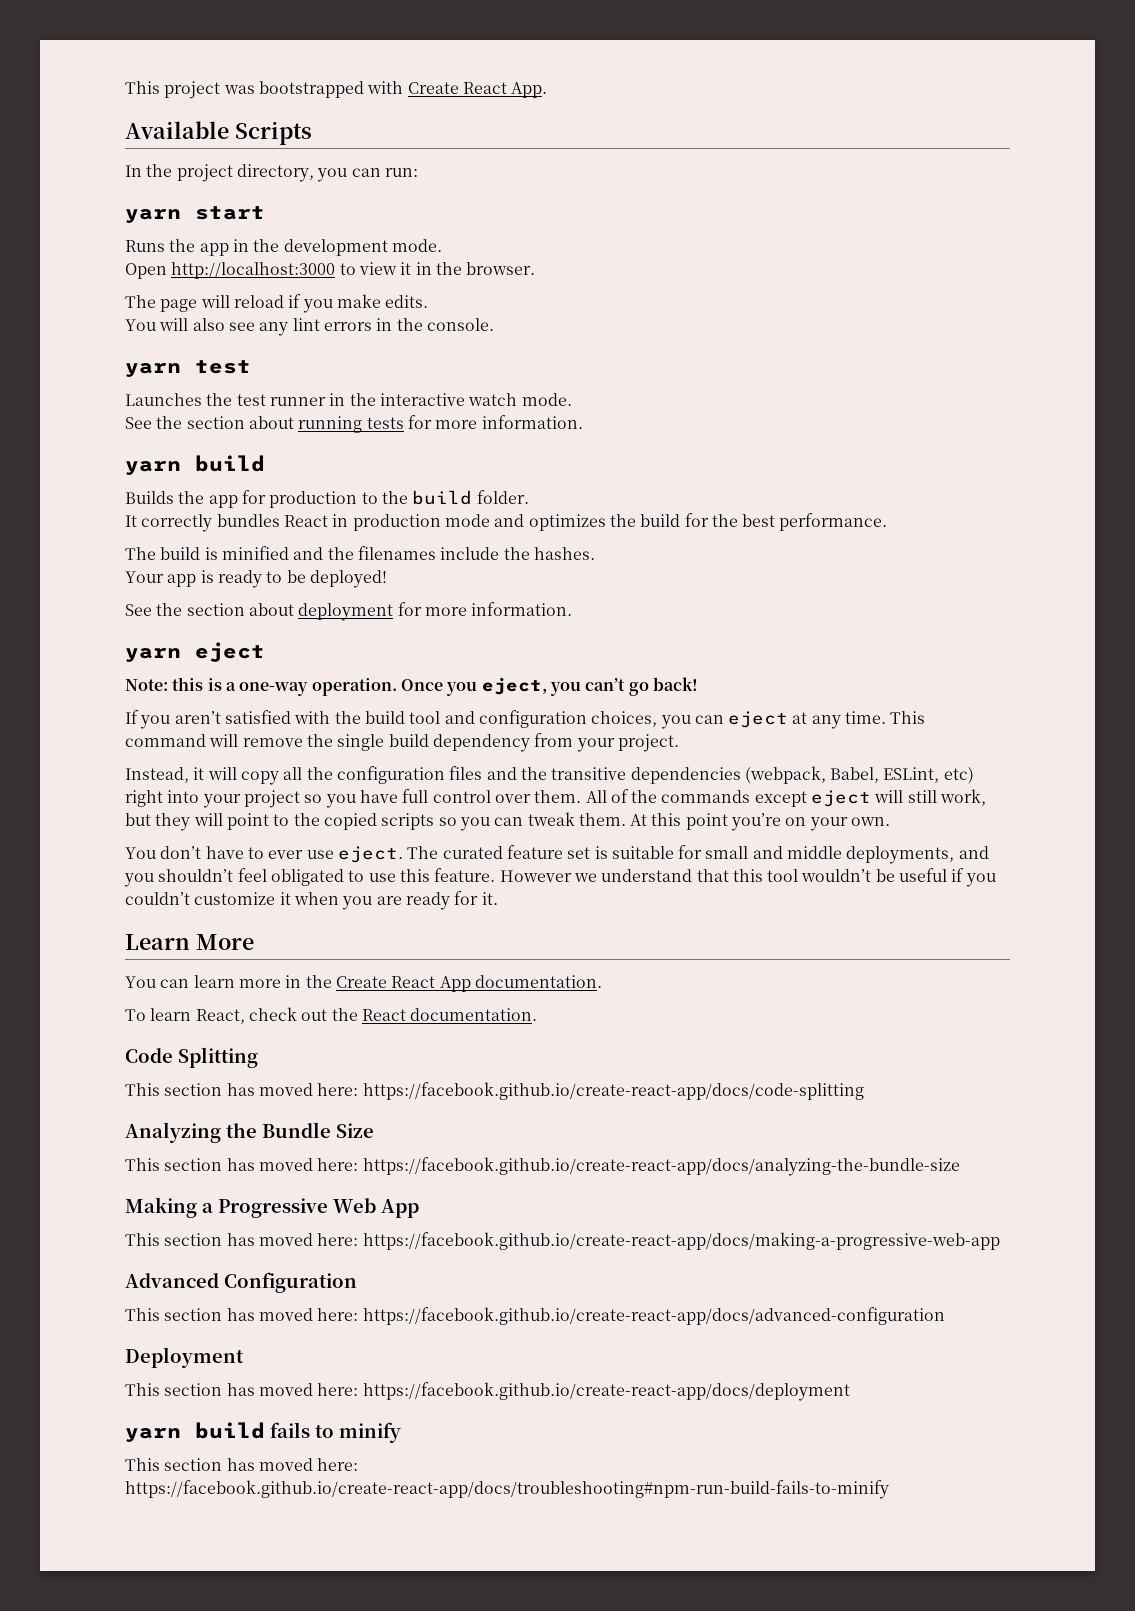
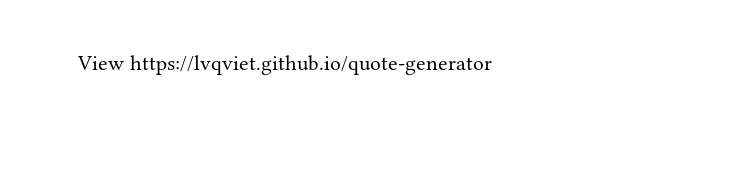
- This project was bootstrapped with Create React App.
- Available Scripts
- In the project directory, you can run:
- yarn start
- Runs the app in the development mode.
- Open http://localhost:3000 to view it in the browser.
- The page will reload if you make edits.
- You will also see any lint errors in the console.
- yarn test
- Launches the test runner in the interactive watch mode.
- See the section about running tests for more information.
- yarn build
- Builds the app for production to the build folder.
- It correctly bundles React in production mode and optimizes the build for the best performance.
- The build is minified and the filenames include the hashes.
- Your app is ready to be deployed!
- See the section about deployment for more information.
- yarn eject
- Note: this is a one-way operation. Once you eject, you can’t go back!
- If you aren’t satisfied with the build tool and configuration choices, you can eject at any time. This command will remove the single build dependency from your project.
- Instead, it will copy all the configuration files and the transitive dependencies (webpack, Babel, ESLint, etc) right into your project so you have full control over them. All of the commands except eject will still work, but they will point to the copied scripts so you can tweak them. At this point you’re on your own.
- You don’t have to ever use eject. The curated feature set is suitable for small and middle deployments, and you shouldn’t feel obligated to use this feature. However we understand that this tool wouldn’t be useful if you couldn’t customize it when you are ready for it.
- Learn More
- You can learn more in the Create React App documentation.
- To learn React, check out the React documentation.
- Code Splitting
- This section has moved here: https://facebook.github.io/create-react-app/docs/code-splitting
- Analyzing the Bundle Size
- This section has moved here: https://facebook.github.io/create-react-app/docs/analyzing-the-bundle-size
- Making a Progressive Web App
- This section has moved here: https://facebook.github.io/create-react-app/docs/making-a-progressive-web-app
- Advanced Configuration
- This section has moved here: https://facebook.github.io/create-react-app/docs/advanced-configuration
- Deployment
- This section has moved here: https://facebook.github.io/create-react-app/docs/deployment
- yarn build fails to minify
- This section has moved here: https://facebook.github.io/create-react-app/docs/troubleshooting#npm-run-build-fails-to-minify
+ View https://lvqviet.github.io/quote-generator

